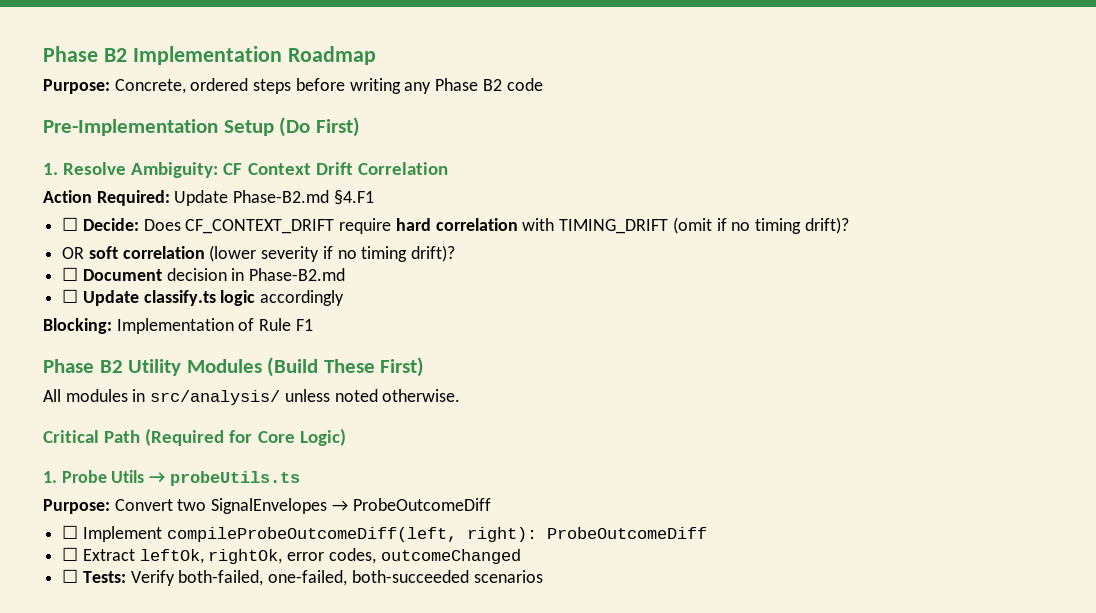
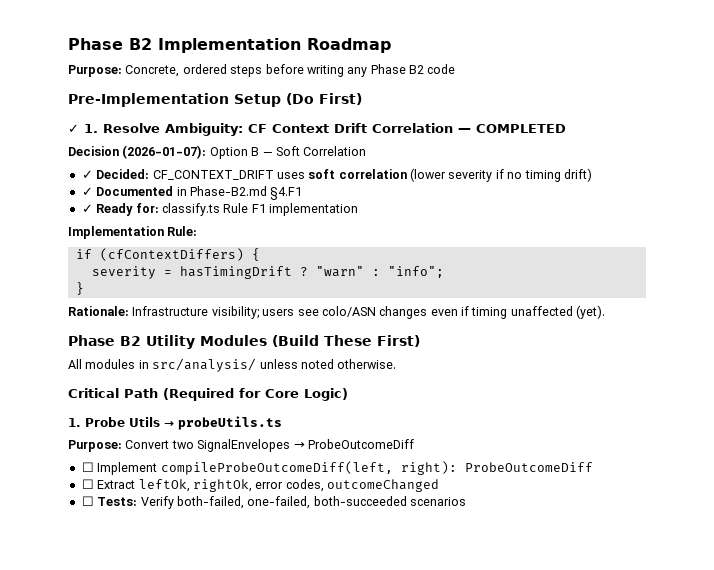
- 1. Resolve Ambiguity: CF Context Drift Correlation
- Action Required: Update Phase-B2.md §4.F1
- ☐ Decide: Does CF_CONTEXT_DRIFT require hard correlation with TIMING_DRIFT (omit if no timing drift)?
- OR soft correlation (lower severity if no timing drift)?
- ☐ Document decision in Phase-B2.md
- ☐ Update classify.ts logic accordingly
- Blocking: Implementation of Rule F1
+ ✓ 1. Resolve Ambiguity: CF Context Drift Correlation — COMPLETED
+ Decision (2026-01-07): Option B — Soft Correlation
+ ✓ Decided: CF_CONTEXT_DRIFT uses soft correlation (lower severity if no timing drift)
+ ✓ Documented in Phase-B2.md §4.F1
+ ✓ Ready for: classify.ts Rule F1 implementation
+ Implementation Rule:
+ if (cfContextDiffers) {
+ severity = hasTimingDrift ? "warn" : "info";
+ }
+ Rationale: Infrastructure visibility; users see colo/ASN changes even if timing unaffected (yet).

